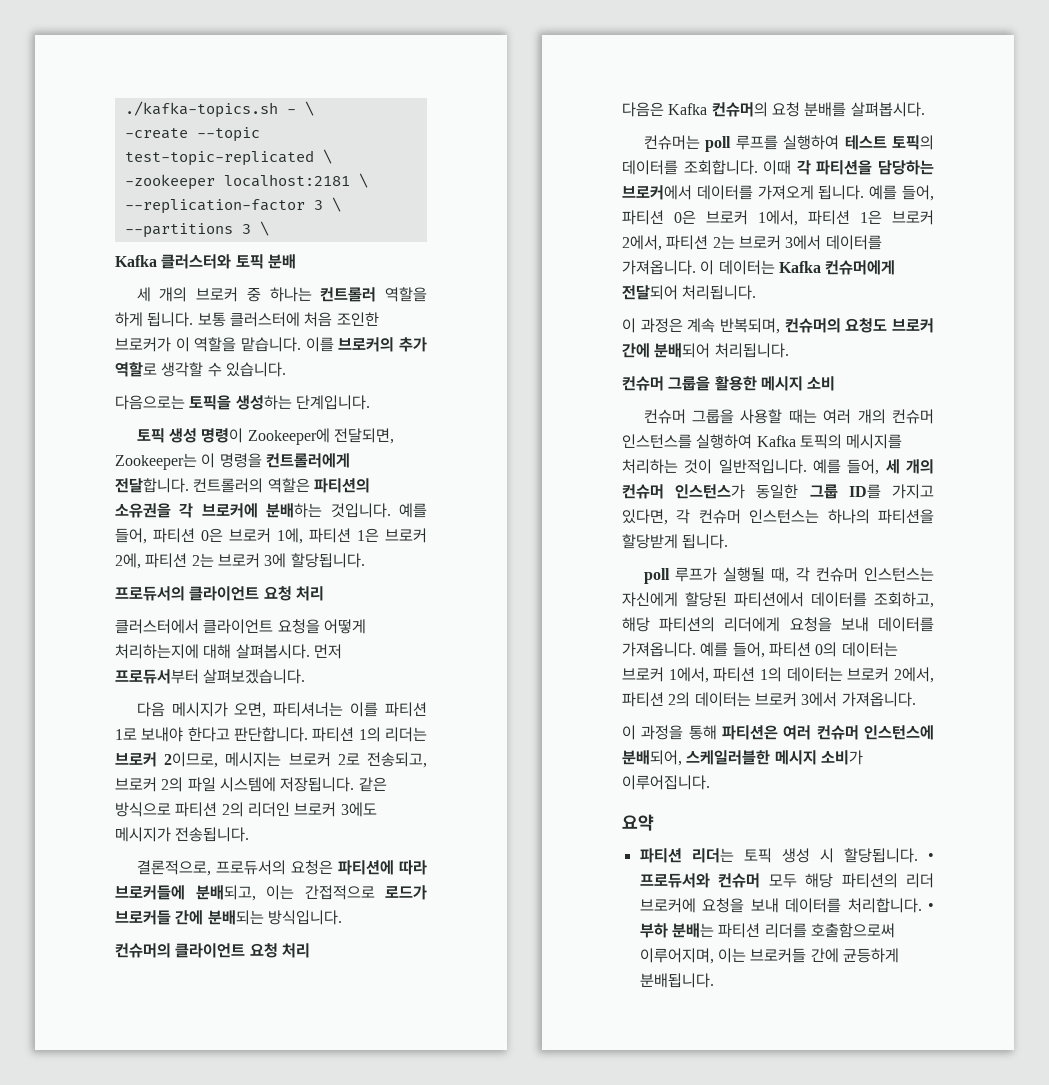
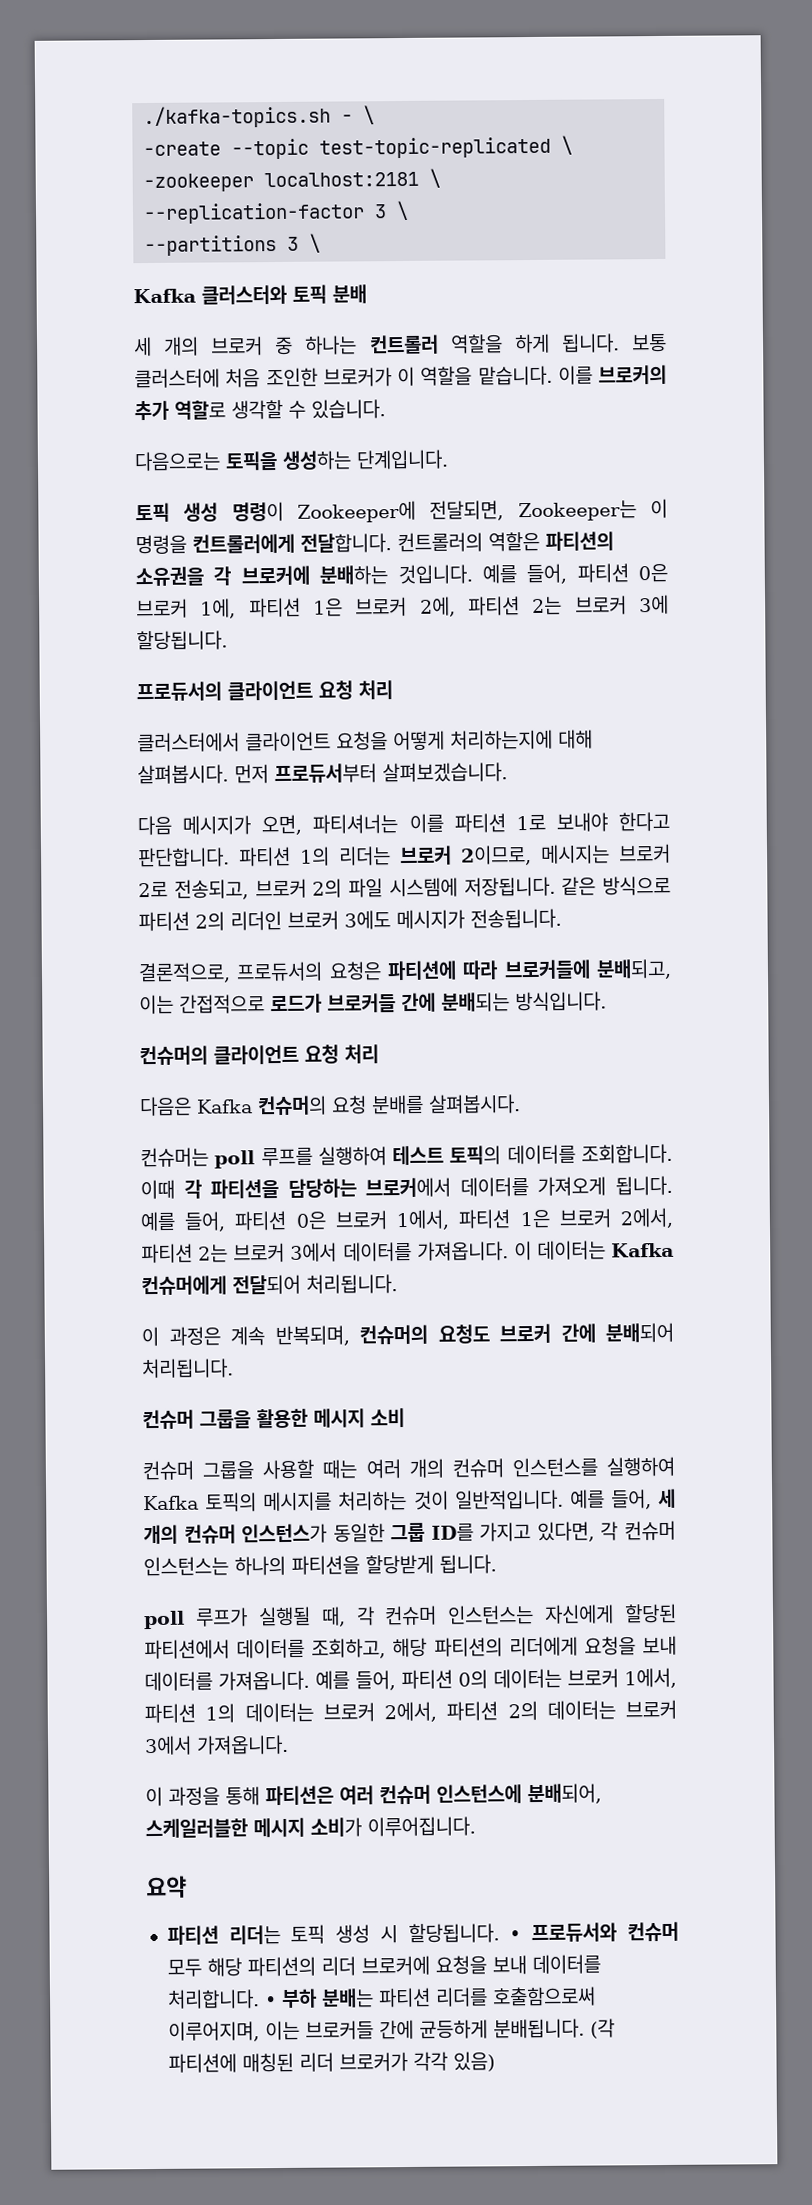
+ (각 파티션에 매칭된 리더 브로커가 각각 있음)

